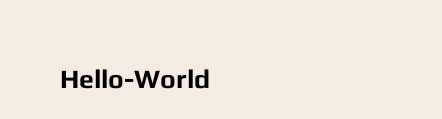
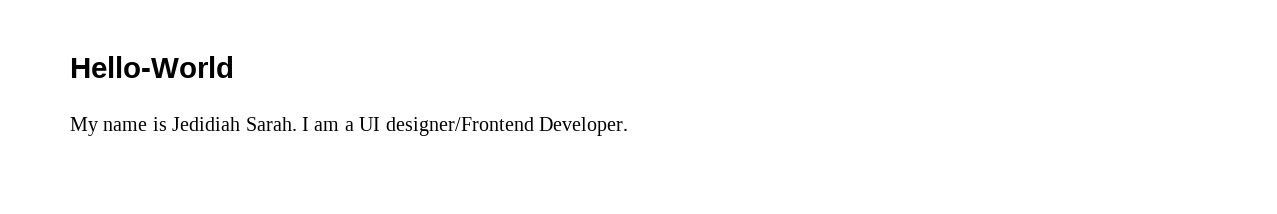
+ My name is Jedidiah Sarah. I am a UI designer/Frontend Developer.

